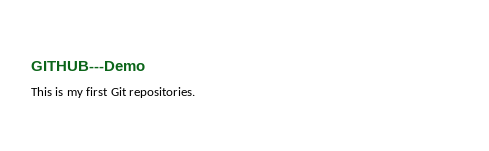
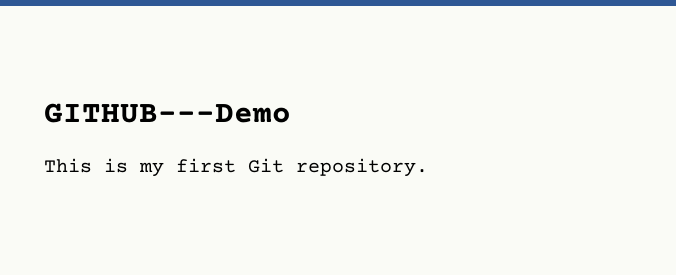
- This is my first Git repositories.
+ This is my first Git repository.

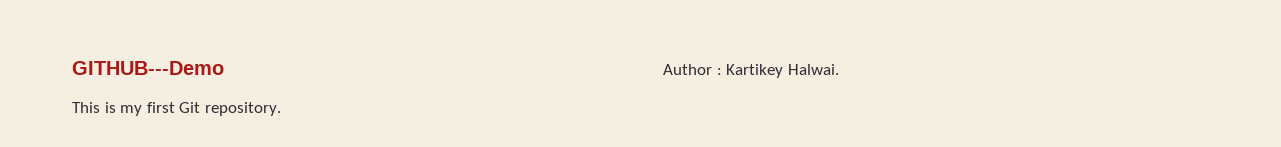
+ Author : Kartikey Halwai.

